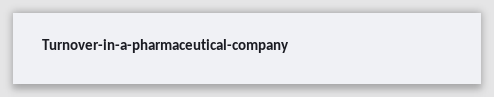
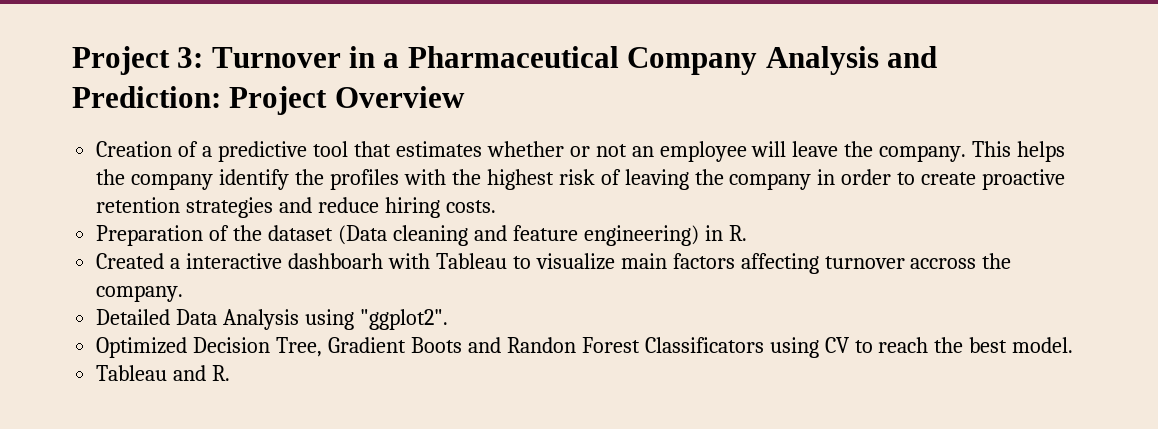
- Turnover-in-a-pharmaceutical-company
+ Project 3: Turnover in a Pharmaceutical Company Analysis and Prediction: Project Overview
+ Creation of a predictive tool that estimates whether or not an employee will leave the company. This helps the company identify the profiles with the highest risk of leaving the company in order to create proactive retention strategies and reduce hiring costs.
+ Preparation of the dataset (Data cleaning and feature engineering) in R.
+ Created a interactive dashboarh with Tableau to visualize main factors affecting turnover accross the company.
+ Detailed Data Analysis using "ggplot2".
+ Optimized Decision Tree, Gradient Boots and Randon Forest Classificators using CV to reach the best model.
+ Tableau and R.

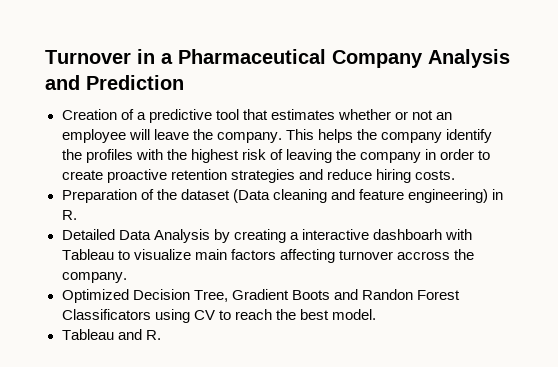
- Project 3: Turnover in a Pharmaceutical Company Analysis and Prediction: Project Overview
+ Turnover in a Pharmaceutical Company Analysis and Prediction
- Created a interactive dashboarh with Tableau to visualize main factors affecting turnover accross the company.
+ Detailed Data Analysis by creating a interactive dashboarh with Tableau to visualize main factors affecting turnover accross the company.
- Detailed Data Analysis using "ggplot2".

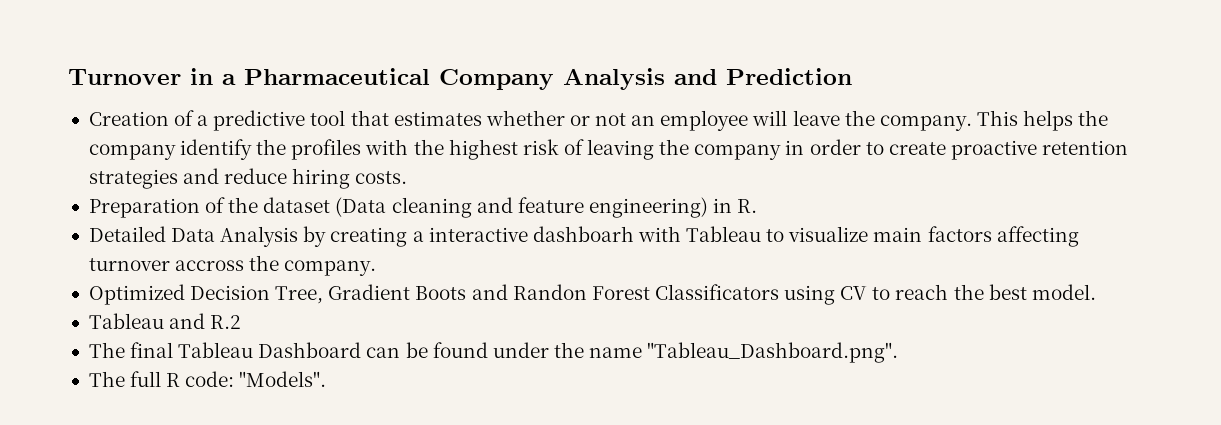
- Tableau and R.
+ Tableau and R.2
+ The final Tableau Dashboard can be found under the name "Tableau_Dashboard.png".
+ The full R code: "Models".

